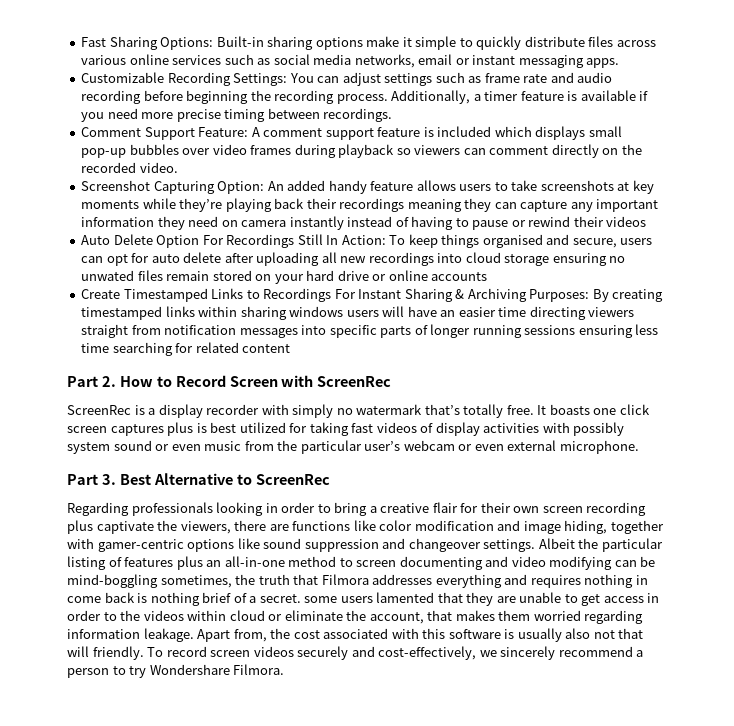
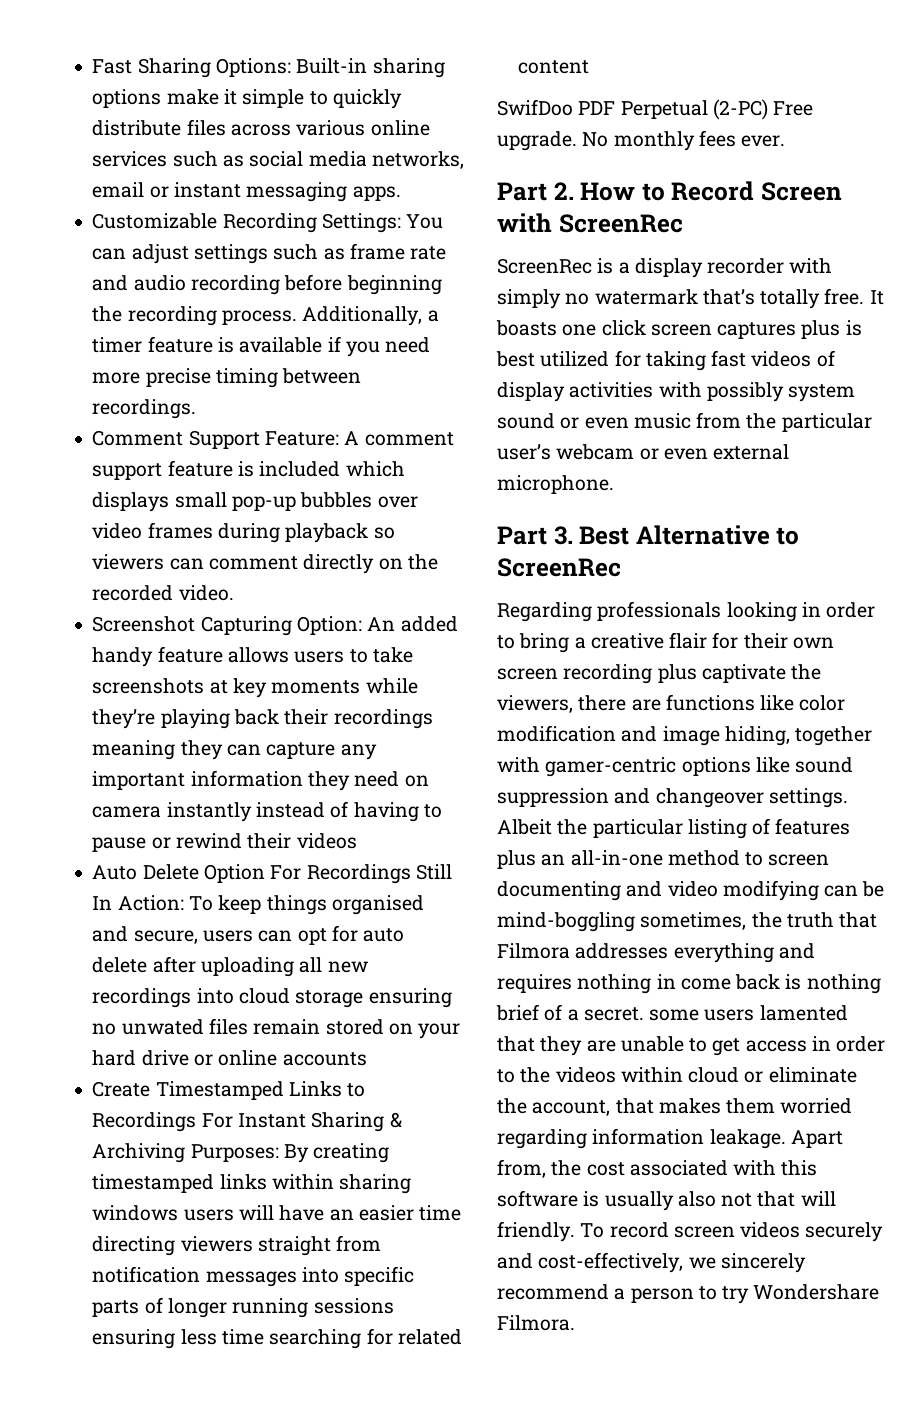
+ SwifDoo PDF Perpetual (2-PC) Free upgrade. No monthly fees ever.

